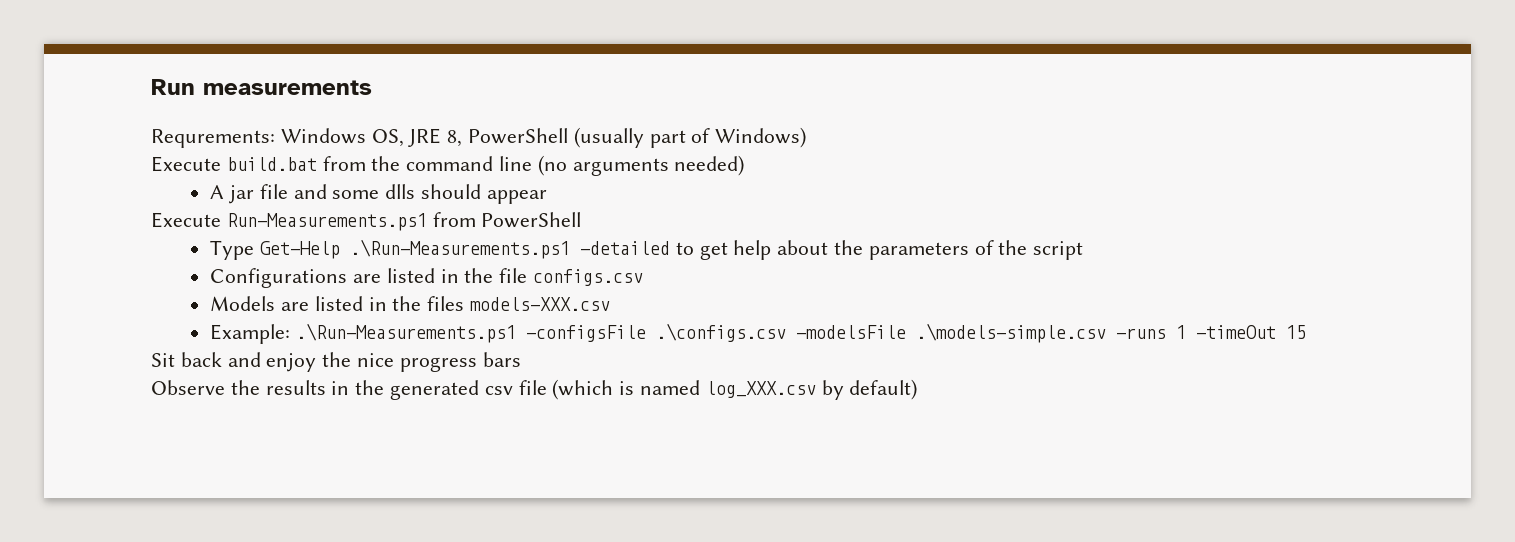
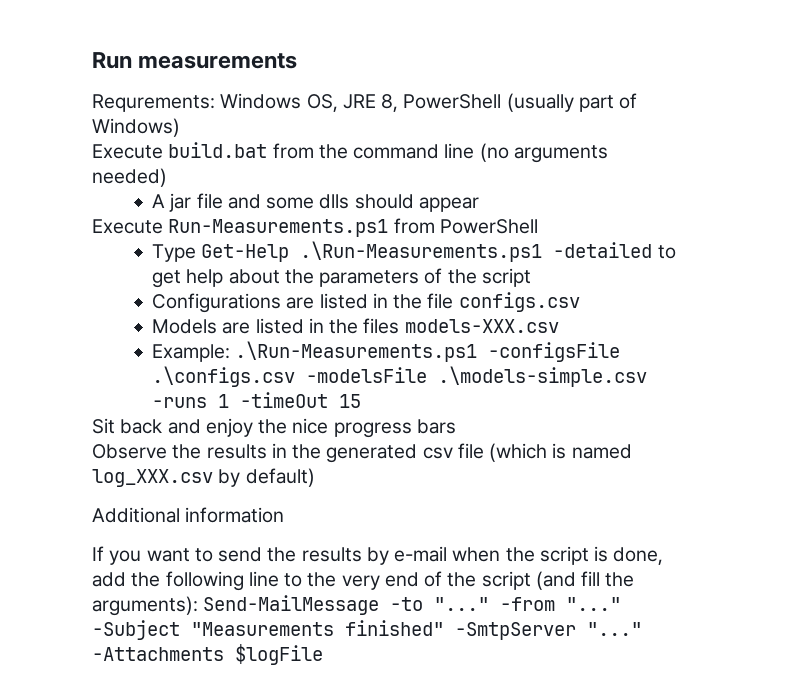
+ Additional information
+ If you want to send the results by e-mail when the script is done, add the following line to the very end of the script (and fill the arguments): Send-MailMessage -to "..." -from "..." -Subject "Measurements finished" -SmtpServer "..." -Attachments $logFile

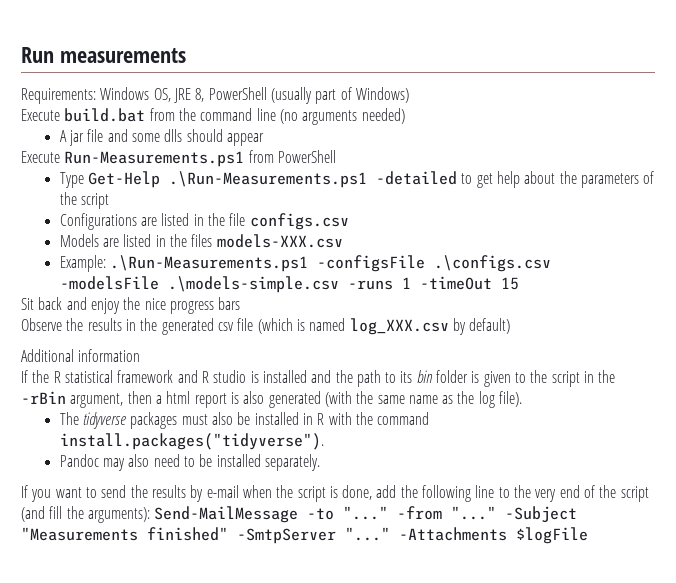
- Requrements: Windows OS, JRE 8, PowerShell (usually part of Windows)
+ Requirements: Windows OS, JRE 8, PowerShell (usually part of Windows)
+ If the R statistical framework and R studio is installed and the path to its bin folder is given to the script in the -rBin argument, then a html report is also generated (with the same name as the log file).
+ The tidyverse packages must also be installed in R with the command install.packages("tidyverse").
+ Pandoc may also need to be installed separately.

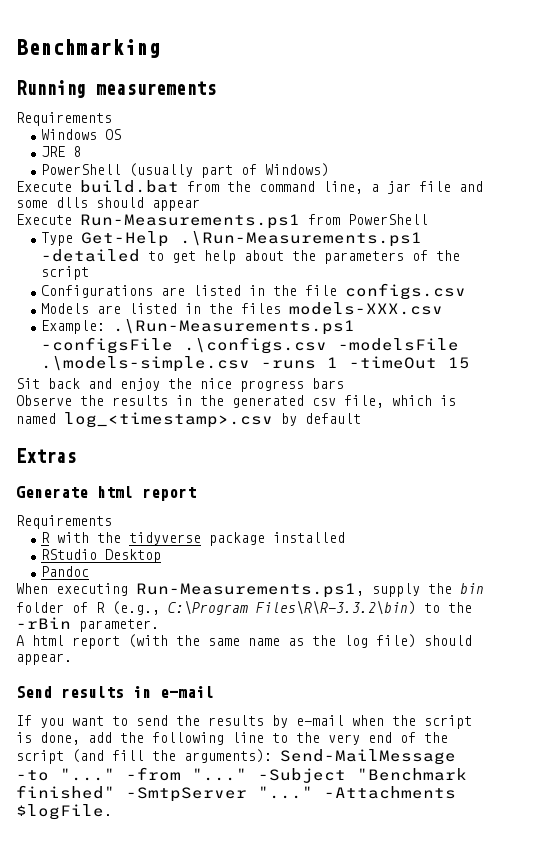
- Run measurements
- Requirements: Windows OS, JRE 8, PowerShell (usually part of Windows)
+ Benchmarking
+ Running measurements
+ Requirements
+ Windows OS
+ JRE 8
+ PowerShell (usually part of Windows)
- Execute build.bat from the command line (no arguments needed)
- A jar file and some dlls should appear
+ Execute build.bat from the command line, a jar file and some dlls should appear
- Observe the results in the generated csv file (which is named log_XXX.csv by default)
- Additional information
- If the R statistical framework and R studio is installed and the path to its bin folder is given to the script in the -rBin argument, then a html report is also generated (with the same name as the log file).
- The tidyverse packages must also be installed in R with the command install.packages("tidyverse").
- Pandoc may also need to be installed separately.
+ Observe the results in the generated csv file, which is named log_<timestamp>.csv by default
+ Extras
+ Generate html report
+ Requirements
+ R with the tidyverse package installed
+ RStudio Desktop
+ Pandoc
+ When executing Run-Measurements.ps1, supply the bin folder of R (e.g., C:\Program Files\R\R-3.3.2\bin) to the -rBin parameter.
+ A html report (with the same name as the log file) should appear.
+ Send results in e-mail
- -Subject "Measurements finished" -SmtpServer "..."
+ -Subject "Benchmark finished" -SmtpServer "..."
- -Attachments $logFile
+ -Attachments $logFile.

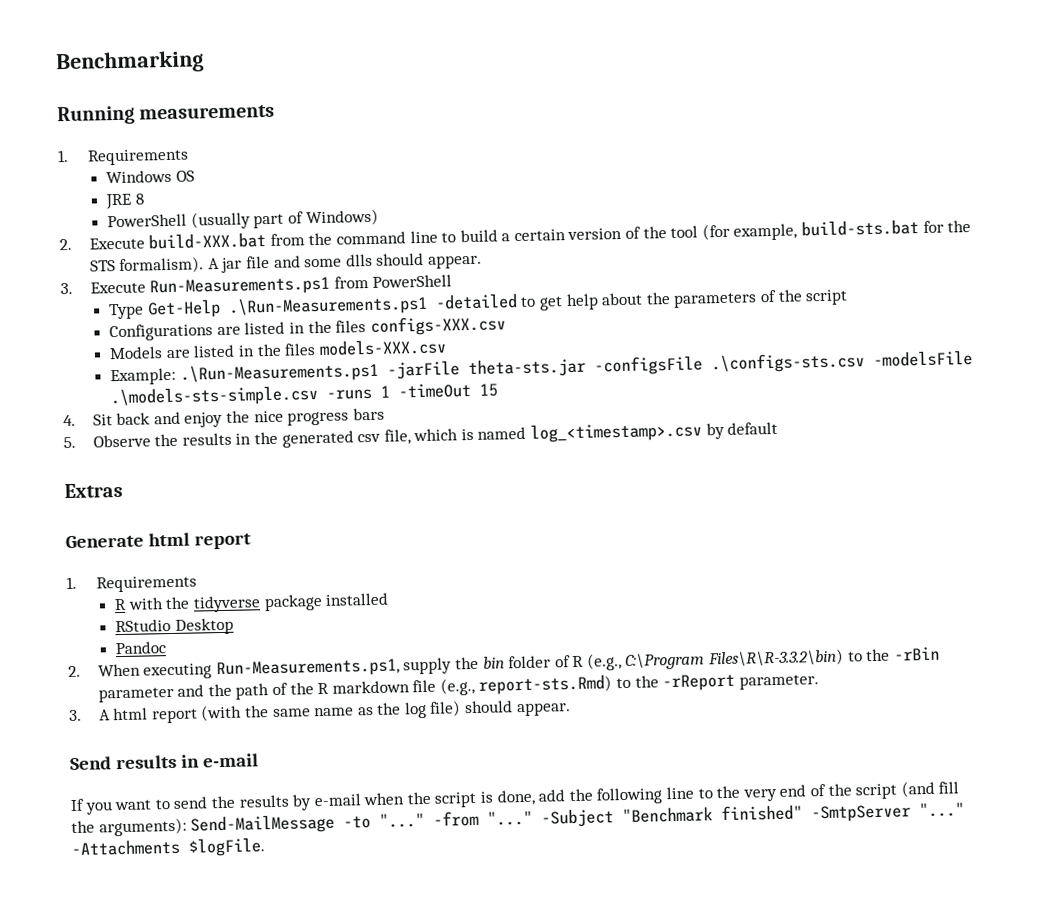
  Running measurements
- Requirements
+ 1. Requirements
- Execute build.bat from the command line, a jar file and some dlls should appear
- Execute Run-Measurements.ps1 from PowerShell
+ 2. Execute build-XXX.bat from the command line to build a certain version of the tool (for example, build-sts.bat for the STS formalism). A jar file and some dlls should appear.
+ 3. Execute Run-Measurements.ps1 from PowerShell
- Configurations are listed in the file configs.csv
+ Configurations are listed in the files configs-XXX.csv
- Example: .\Run-Measurements.ps1 -configsFile .\configs.csv -modelsFile .\models-simple.csv -runs 1 -timeOut 15
+ Example: .\Run-Measurements.ps1 -jarFile theta-sts.jar -configsFile .\configs-sts.csv -modelsFile .\models-sts-simple.csv -runs 1 -timeOut 15
- Sit back and enjoy the nice progress bars
+ 4. Sit back and enjoy the nice progress bars
- Observe the results in the generated csv file, which is named log_<timestamp>.csv by default
+ 5. Observe the results in the generated csv file, which is named log_<timestamp>.csv by default
  Generate html report
- Requirements
+ 1. Requirements
- When executing Run-Measurements.ps1, supply the bin folder of R (e.g., C:\Program Files\R\R-3.3.2\bin) to the -rBin parameter.
+ 2. When executing Run-Measurements.ps1, supply the bin folder of R (e.g., C:\Program Files\R\R-3.3.2\bin) to the -rBin parameter and the path of the R markdown file (e.g., report-sts.Rmd) to the -rReport parameter.
- A html report (with the same name as the log file) should appear.
+ 3. A html report (with the same name as the log file) should appear.

